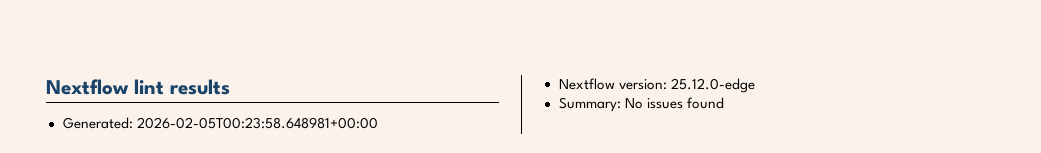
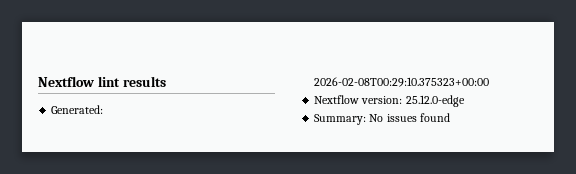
- Generated: 2026-02-05T00:23:58.648981+00:00
+ Generated: 2026-02-08T00:29:10.375323+00:00

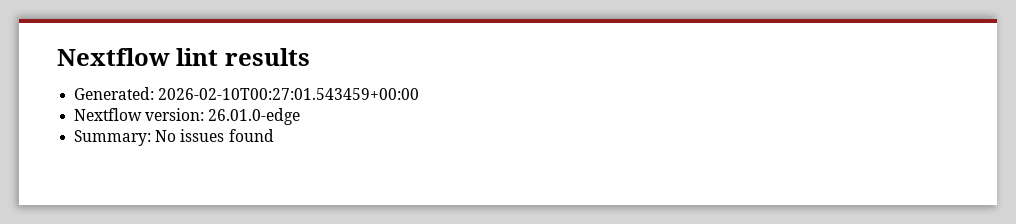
- Generated: 2026-02-08T00:29:10.375323+00:00
+ Generated: 2026-02-10T00:27:01.543459+00:00
- Nextflow version: 25.12.0-edge
+ Nextflow version: 26.01.0-edge

